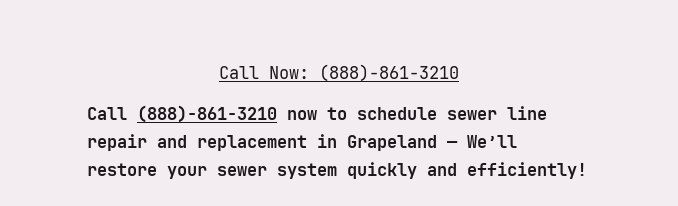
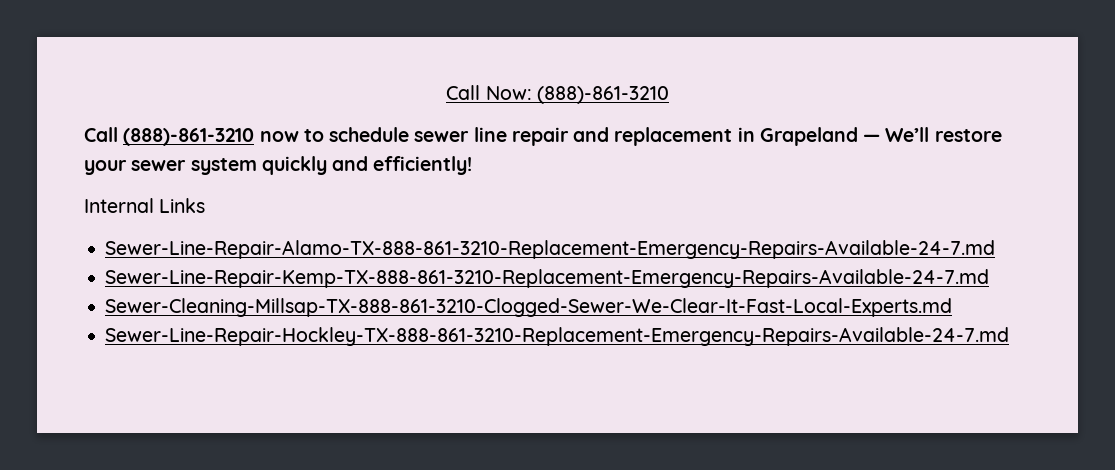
+ Internal Links
+ Sewer-Line-Repair-Alamo-TX-888-861-3210-Replacement-Emergency-Repairs-Available-24-7.md
+ Sewer-Line-Repair-Kemp-TX-888-861-3210-Replacement-Emergency-Repairs-Available-24-7.md
+ Sewer-Cleaning-Millsap-TX-888-861-3210-Clogged-Sewer-We-Clear-It-Fast-Local-Experts.md
+ Sewer-Line-Repair-Hockley-TX-888-861-3210-Replacement-Emergency-Repairs-Available-24-7.md

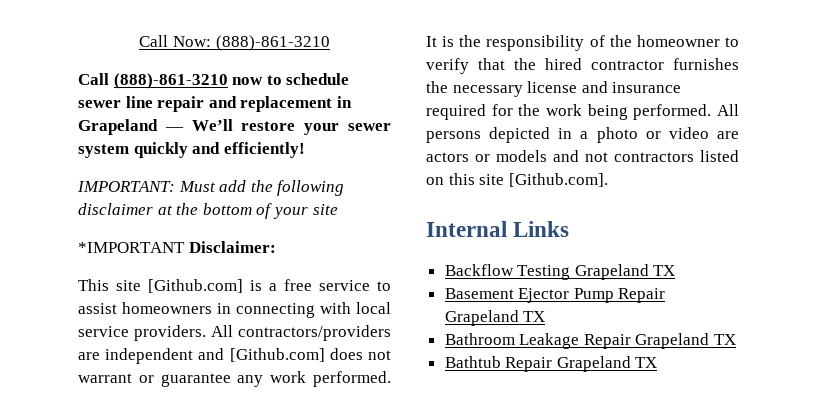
+ IMPORTANT: Must add the following disclaimer at the bottom of your site
+ *IMPORTANT Disclaimer:
+ This site [Github.com] is a free service to assist homeowners in connecting with local service providers. All contractors/providers are independent and [Github.com] does not warrant or guarantee any work performed. It is the responsibility of the homeowner to verify that the hired contractor furnishes the necessary license and insurance required for the work being performed. All persons depicted in a photo or video are actors or models and not contractors listed on this site [Github.com].
  Internal Links
- Sewer-Line-Repair-Alamo-TX-888-861-3210-Replacement-Emergency-Repairs-Available-24-7.md
- Sewer-Line-Repair-Kemp-TX-888-861-3210-Replacement-Emergency-Repairs-Available-24-7.md
- Sewer-Cleaning-Millsap-TX-888-861-3210-Clogged-Sewer-We-Clear-It-Fast-Local-Experts.md
- Sewer-Line-Repair-Hockley-TX-888-861-3210-Replacement-Emergency-Repairs-Available-24-7.md
+ Backflow Testing Grapeland TX
+ Basement Ejector Pump Repair Grapeland TX
+ Bathroom Leakage Repair Grapeland TX
+ Bathtub Repair Grapeland TX

